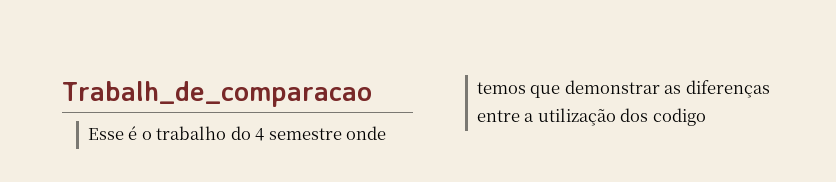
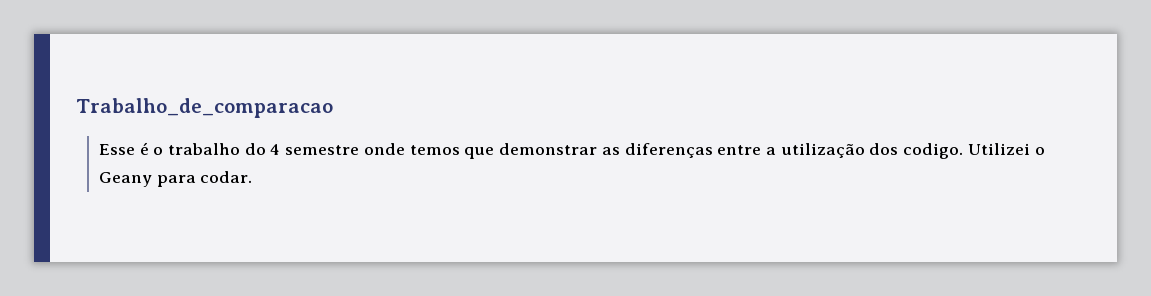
- Trabalh_de_comparacao
+ Trabalho_de_comparacao
- Esse é o trabalho do 4 semestre onde temos que demonstrar as diferenças entre a utilização dos codigo
+ Esse é o trabalho do 4 semestre onde temos que demonstrar as diferenças entre a utilização dos codigo. Utilizei o Geany para codar.

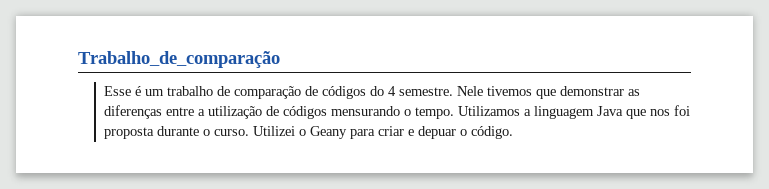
- Trabalho_de_comparacao
+ Trabalho_de_comparação
- Esse é o trabalho do 4 semestre onde temos que demonstrar as diferenças entre a utilização dos codigo. Utilizei o Geany para codar.
+ Esse é um trabalho de comparação de códigos do 4 semestre. Nele tivemos que demonstrar as diferenças entre a utilização de códigos mensurando o tempo. Utilizamos a linguagem Java que nos foi proposta durante o curso. Utilizei o Geany para criar e depuar o código.

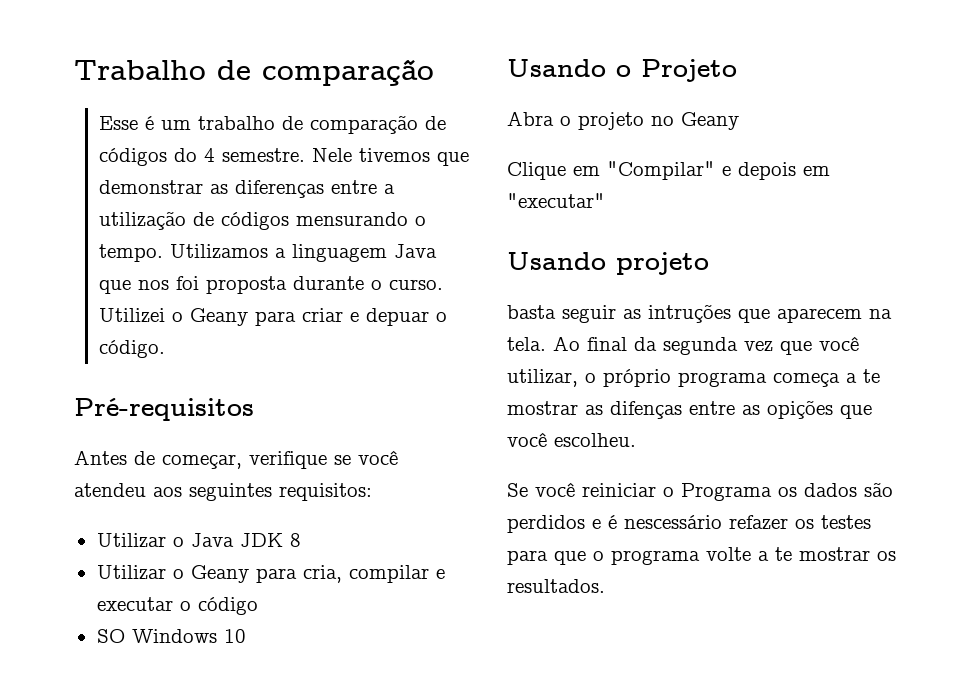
- Trabalho_de_comparação
+ Trabalho de comparação
+ Pré-requisitos
+ Antes de começar, verifique se você atendeu aos seguintes requisitos:
+ Utilizar o Java JDK 8
+ Utilizar o Geany para cria, compilar e executar o código
+ SO Windows 10
+ Usando o Projeto
+ Abra o projeto no Geany
+ Clique em "Compilar" e depois em "executar"
+ Usando projeto
+ basta seguir as intruções que aparecem na tela. Ao final da segunda vez que você utilizar, o próprio programa começa a te mostrar as difenças entre as opições que você escolheu.
+ Se você reiniciar o Programa os dados são perdidos e é nescessário refazer os testes para que o programa volte a te mostrar os resultados.

